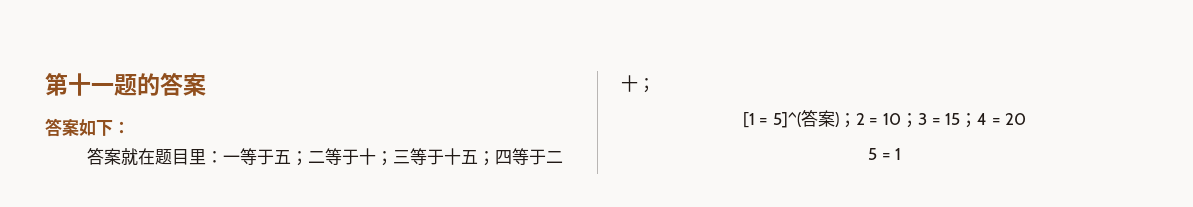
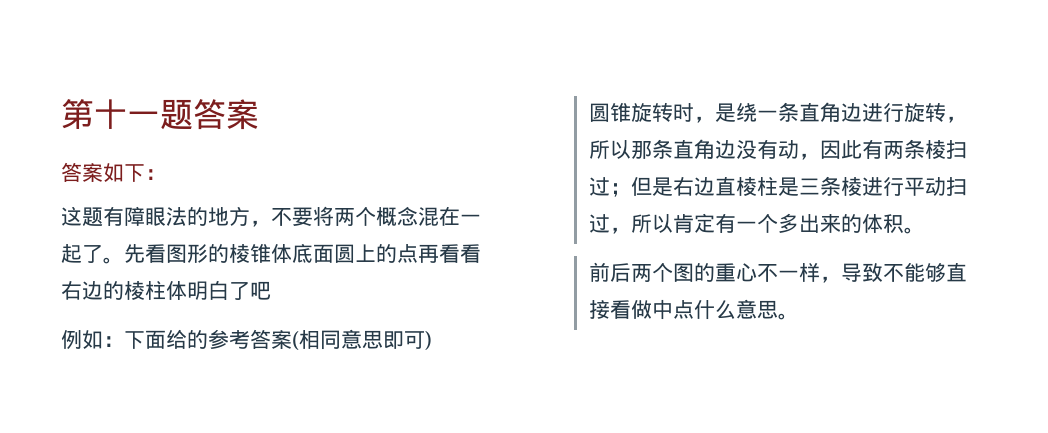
- 第十一题的答案
+ 第十一题答案
- 答案就在题目里：一等于五；二等于十；三等于十五；四等于二十；
- [1 = 5]^(答案)；2 = 10；3 = 15；4 = 20
- 5 = 1
+ 这题有障眼法的地方，不要将两个概念混在一起了。先看图形的棱锥体底面圆上的点再看看右边的棱柱体明白了吧
+ 例如：下面给的参考答案(相同意思即可)
+ 圆锥旋转时，是绕一条直角边进行旋转，所以那条直角边没有动，因此有两条棱扫过；但是右边直棱柱是三条棱进行平动扫过，所以肯定有一个多出来的体积。
+ 前后两个图的重心不一样，导致不能够直接看做中点什么意思。

